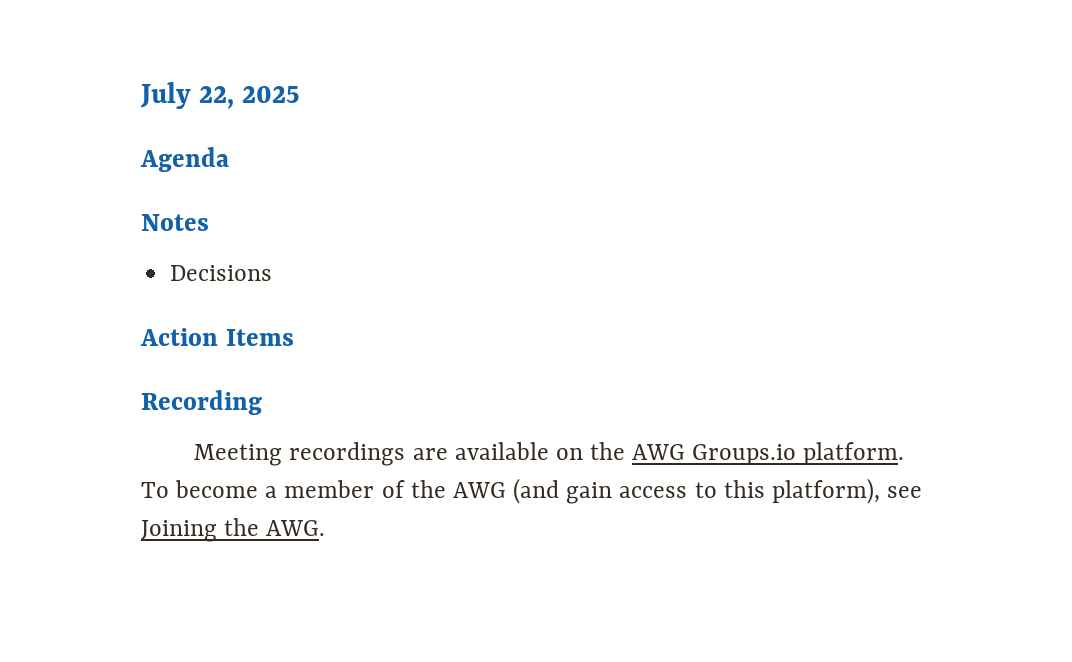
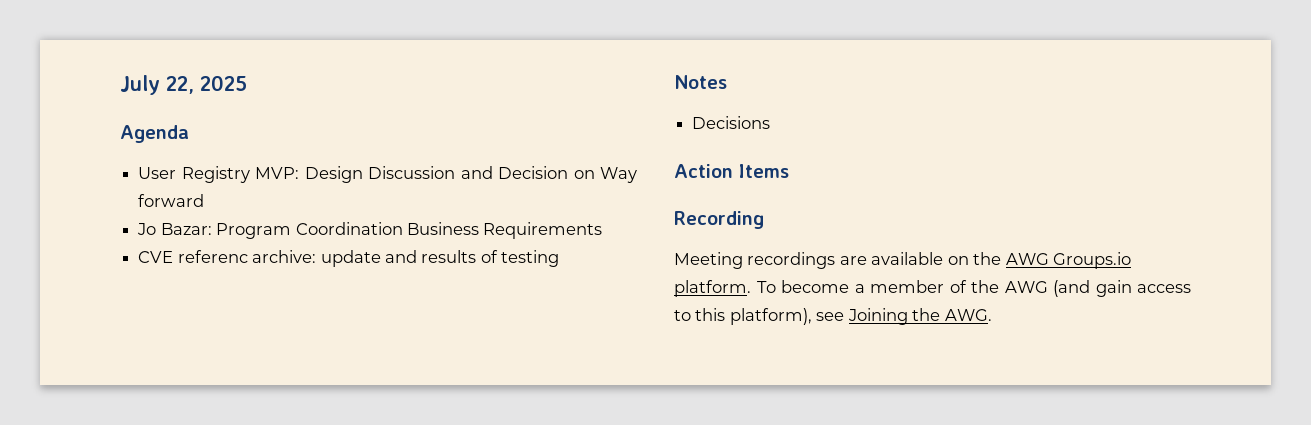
+ User Registry MVP: Design Discussion and Decision on Way forward
+ Jo Bazar: Program Coordination Business Requirements
+ CVE referenc archive: update and results of testing

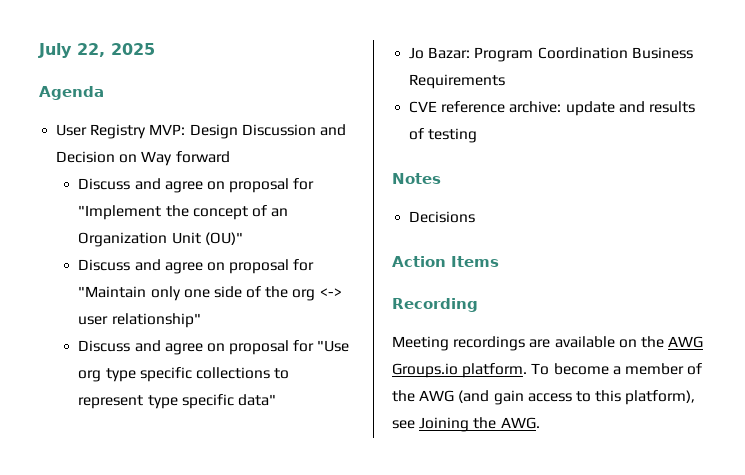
+ Discuss and agree on proposal for "Implement the concept of an Organization Unit (OU)"
+ Discuss and agree on proposal for "Maintain only one side of the org <-> user relationship"
+ Discuss and agree on proposal for "Use org type specific collections to represent type specific data"
- CVE referenc archive: update and results of testing
+ CVE reference archive: update and results of testing

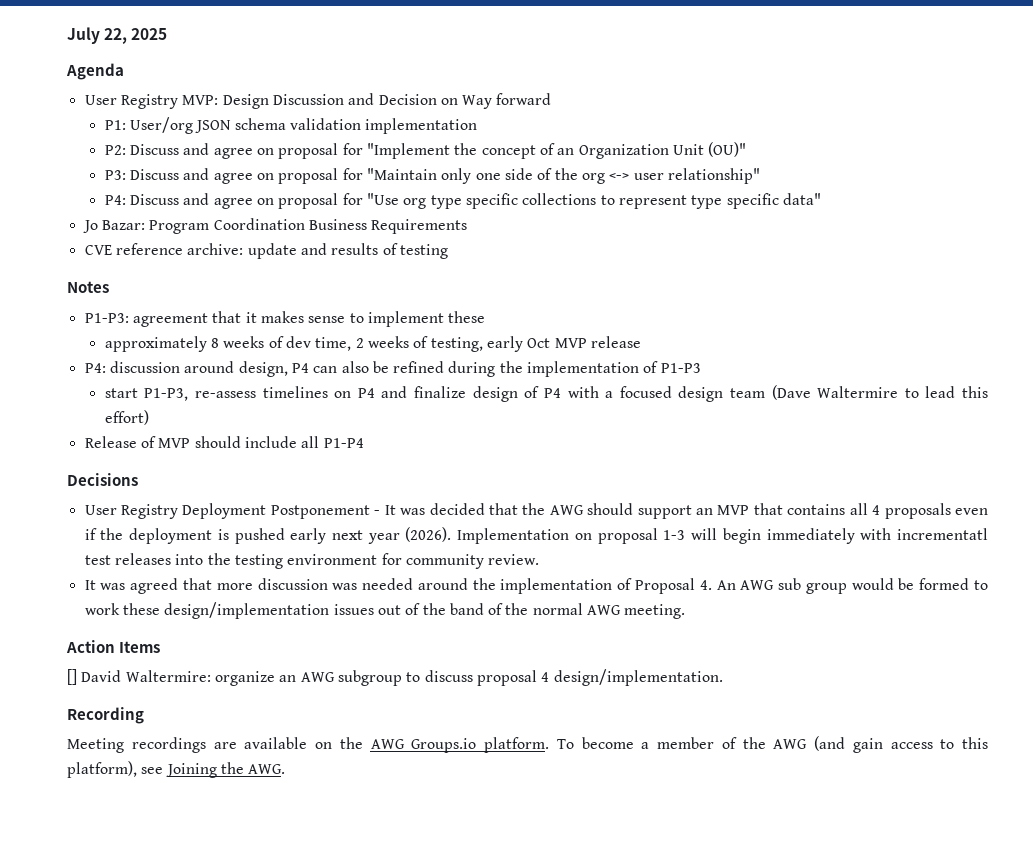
- Discuss and agree on proposal for "Implement the concept of an Organization Unit (OU)"
+ P1: User/org JSON schema validation implementation
+ P2: Discuss and agree on proposal for "Implement the concept of an Organization Unit (OU)"
- Discuss and agree on proposal for "Maintain only one side of the org <-> user relationship"
+ P3: Discuss and agree on proposal for "Maintain only one side of the org <-> user relationship"
- Discuss and agree on proposal for "Use org type specific collections to represent type specific data"
+ P4: Discuss and agree on proposal for "Use org type specific collections to represent type specific data"
+ P1-P3: agreement that it makes sense to implement these
+ approximately 8 weeks of dev time, 2 weeks of testing, early Oct MVP release
+ P4: discussion around design, P4 can also be refined during the implementation of P1-P3
+ start P1-P3, re-assess timelines on P4 and finalize design of P4 with a focused design team (Dave Waltermire to lead this effort)
+ Release of MVP should include all P1-P4
  Decisions
+ User Registry Deployment Postponement - It was decided that the AWG should support an MVP that contains all 4 proposals even if the deployment is pushed early next year (2026). Implementation on proposal 1-3 will begin immediately with incrementatl test releases into the testing environment for community review.
+ It was agreed that more discussion was needed around the implementation of Proposal 4. An AWG sub group would be formed to work these design/implementation issues out of the band of the normal AWG meeting.
  Action Items
+ [] David Waltermire: organize an AWG subgroup to discuss proposal 4 design/implementation.

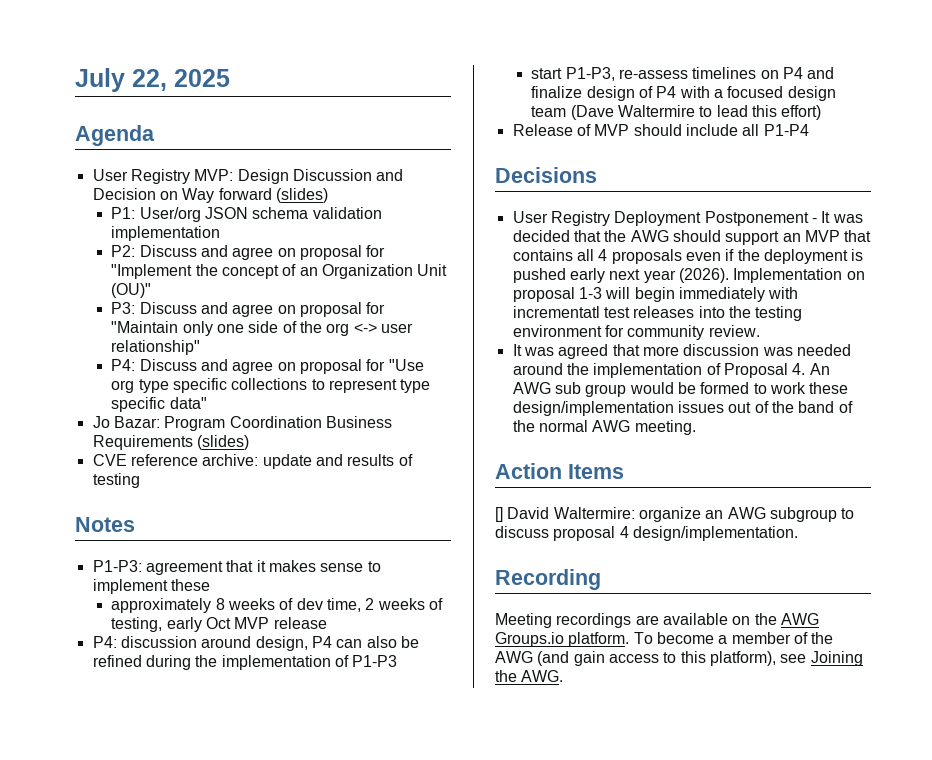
- User Registry MVP: Design Discussion and Decision on Way forward
+ User Registry MVP: Design Discussion and Decision on Way forward (slides)
- Jo Bazar: Program Coordination Business Requirements
+ Jo Bazar: Program Coordination Business Requirements (slides)

